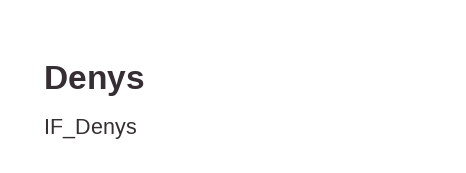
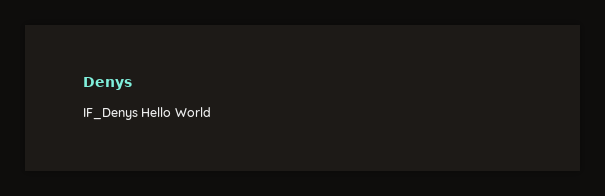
- IF_Denys
+ IF_Denys Hello World

